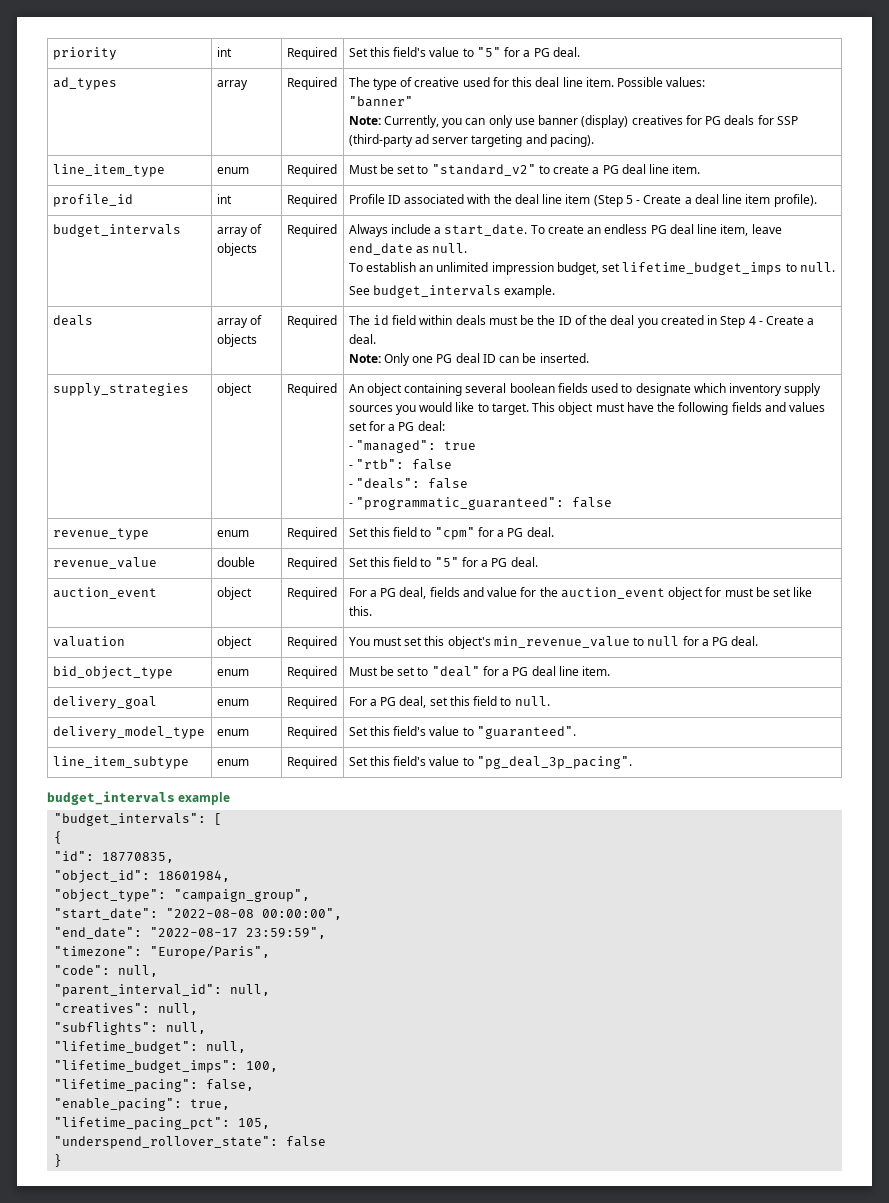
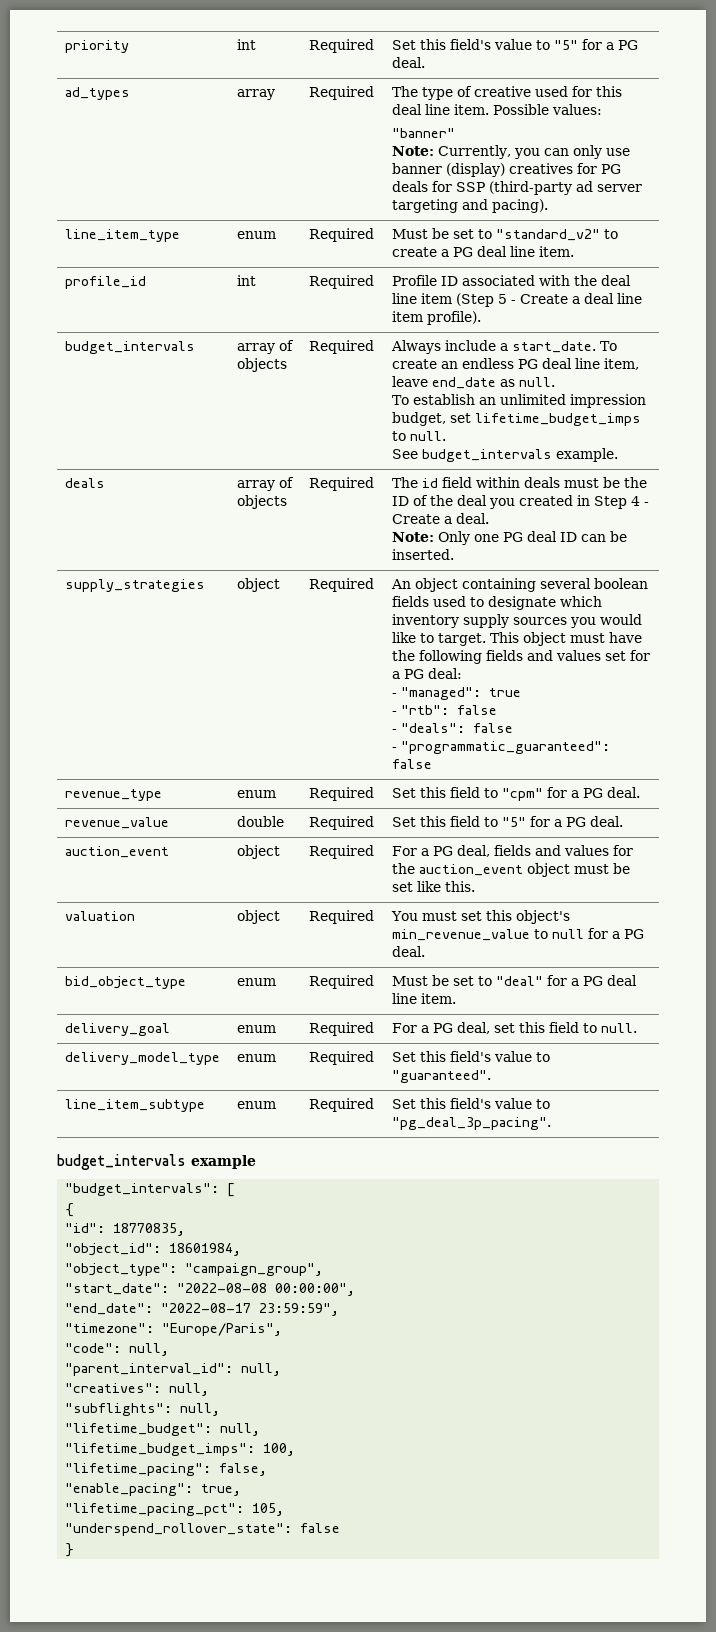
- auction_event | object | Required | For a PG deal, fields and value for the auction_event object for must be set like this.
+ auction_event | object | Required | For a PG deal, fields and values for the auction_event object must be set like this.

